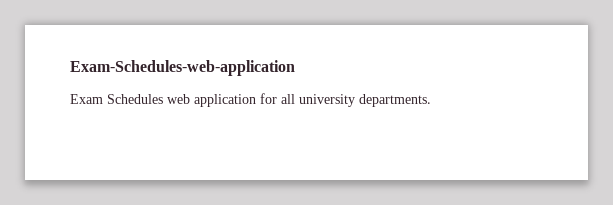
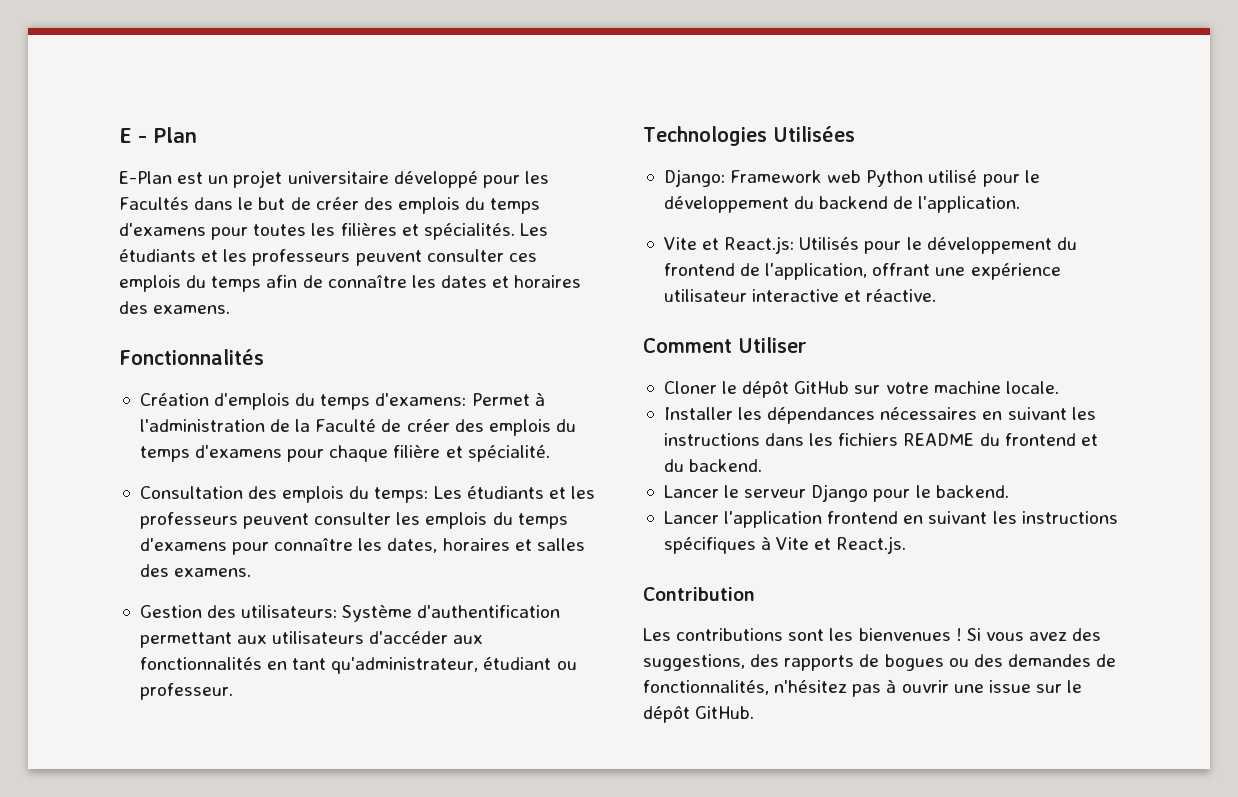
- Exam-Schedules-web-application
- Exam Schedules web application for all university departments.
+ E - Plan
+ E-Plan est un projet universitaire développé pour les Facultés dans le but de créer des emplois du temps d'examens pour toutes les filières et spécialités. Les étudiants et les professeurs peuvent consulter ces emplois du temps afin de connaître les dates et horaires des examens.
+ Fonctionnalités
+ Création d'emplois du temps d'examens: Permet à l'administration de la Faculté de créer des emplois du temps d'examens pour chaque filière et spécialité.
+ Consultation des emplois du temps: Les étudiants et les professeurs peuvent consulter les emplois du temps d'examens pour connaître les dates, horaires et salles des examens.
+ Gestion des utilisateurs: Système d'authentification permettant aux utilisateurs d'accéder aux fonctionnalités en tant qu'administrateur, étudiant ou professeur.
+ Technologies Utilisées
+ Django: Framework web Python utilisé pour le développement du backend de l'application.
+ Vite et React.js: Utilisés pour le développement du frontend de l'application, offrant une expérience utilisateur interactive et réactive.
+ Comment Utiliser
+ Cloner le dépôt GitHub sur votre machine locale.
+ Installer les dépendances nécessaires en suivant les instructions dans les fichiers README du frontend et du backend.
+ Lancer le serveur Django pour le backend.
+ Lancer l'application frontend en suivant les instructions spécifiques à Vite et React.js.
+ Contribution
+ Les contributions sont les bienvenues ! Si vous avez des suggestions, des rapports de bogues ou des demandes de fonctionnalités, n'hésitez pas à ouvrir une issue sur le dépôt GitHub.

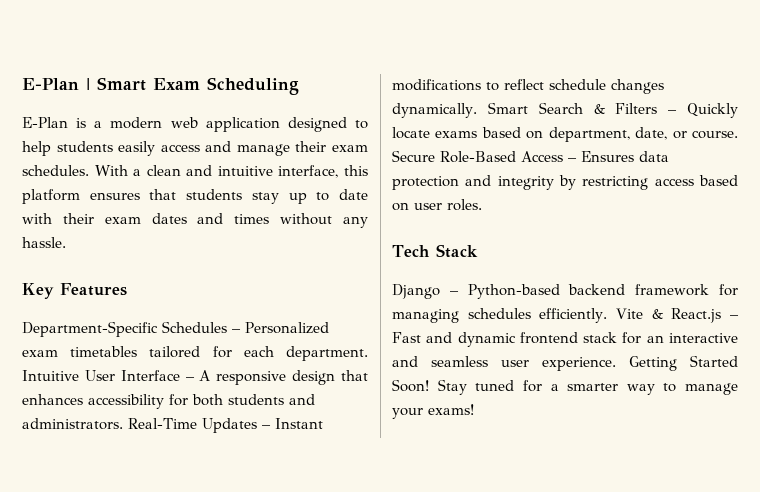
- E - Plan
- E-Plan est un projet universitaire développé pour les Facultés dans le but de créer des emplois du temps d'examens pour toutes les filières et spécialités. Les étudiants et les professeurs peuvent consulter ces emplois du temps afin de connaître les dates et horaires des examens.
- Fonctionnalités
- Création d'emplois du temps d'examens: Permet à l'administration de la Faculté de créer des emplois du temps d'examens pour chaque filière et spécialité.
- Consultation des emplois du temps: Les étudiants et les professeurs peuvent consulter les emplois du temps d'examens pour connaître les dates, horaires et salles des examens.
- Gestion des utilisateurs: Système d'authentification permettant aux utilisateurs d'accéder aux fonctionnalités en tant qu'administrateur, étudiant ou professeur.
- Technologies Utilisées
- Django: Framework web Python utilisé pour le développement du backend de l'application.
- Vite et React.js: Utilisés pour le développement du frontend de l'application, offrant une expérience utilisateur interactive et réactive.
- Comment Utiliser
- Cloner le dépôt GitHub sur votre machine locale.
- Installer les dépendances nécessaires en suivant les instructions dans les fichiers README du frontend et du backend.
- Lancer le serveur Django pour le backend.
- Lancer l'application frontend en suivant les instructions spécifiques à Vite et React.js.
- Contribution
- Les contributions sont les bienvenues ! Si vous avez des suggestions, des rapports de bogues ou des demandes de fonctionnalités, n'hésitez pas à ouvrir une issue sur le dépôt GitHub.
+ E-Plan | Smart Exam Scheduling
+ E-Plan is a modern web application designed to help students easily access and manage their exam schedules. With a clean and intuitive interface, this platform ensures that students stay up to date with their exam dates and times without any hassle.
+ Key Features
+ Department-Specific Schedules – Personalized exam timetables tailored for each department. Intuitive User Interface – A responsive design that enhances accessibility for both students and administrators. Real-Time Updates – Instant modifications to reflect schedule changes dynamically. Smart Search & Filters – Quickly locate exams based on department, date, or course. Secure Role-Based Access – Ensures data protection and integrity by restricting access based on user roles.
+ Tech Stack
+ Django – Python-based backend framework for managing schedules efficiently. Vite & React.js – Fast and dynamic frontend stack for an interactive and seamless user experience. Getting Started Soon! Stay tuned for a smarter way to manage your exams!

